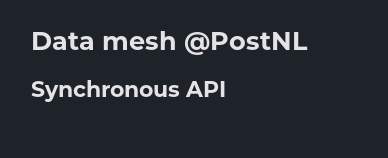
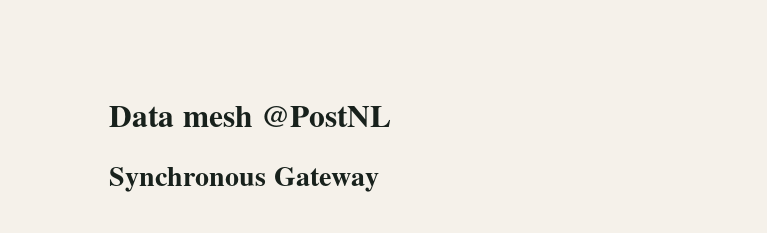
- Synchronous API
+ Synchronous Gateway

